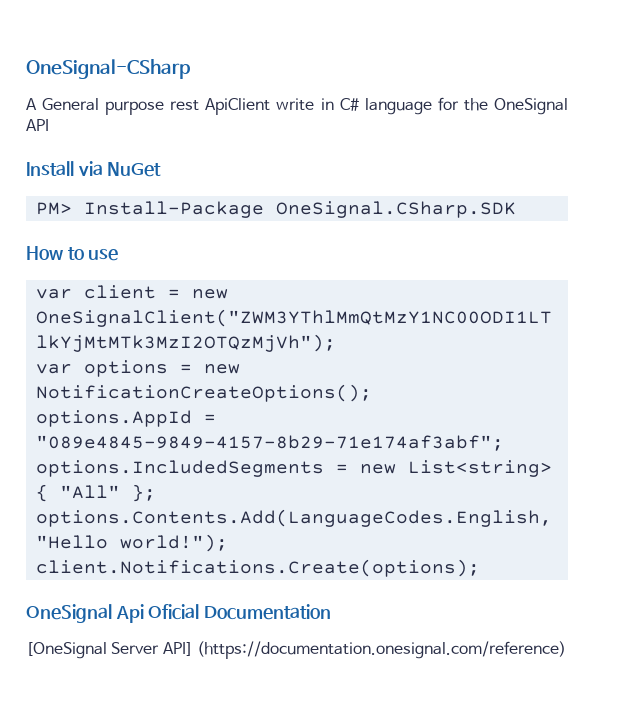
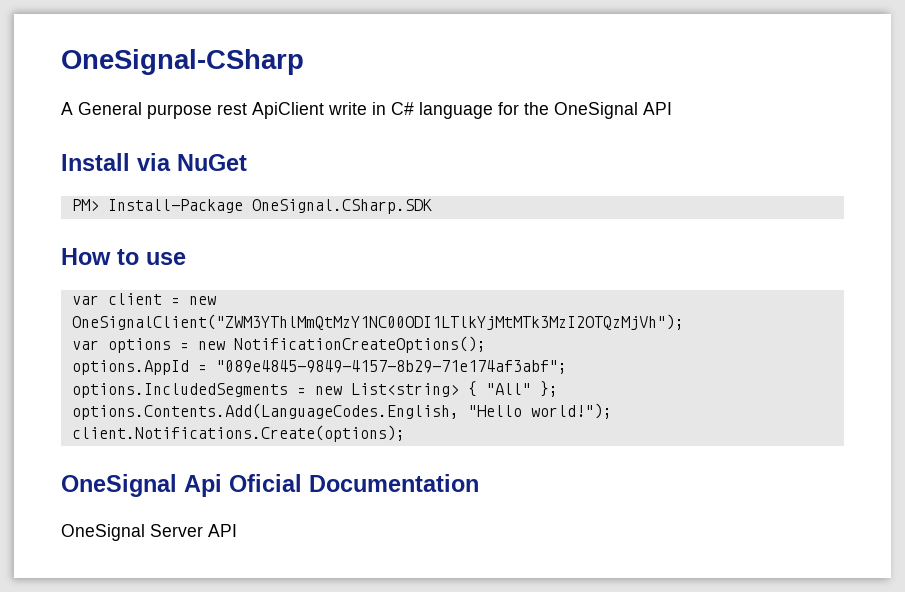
- [OneSignal Server API] (https://documentation.onesignal.com/reference)
+ OneSignal Server API

